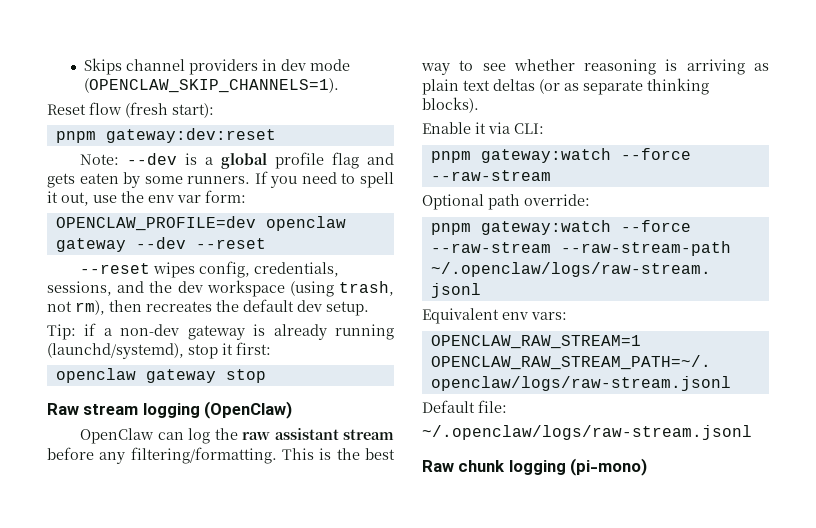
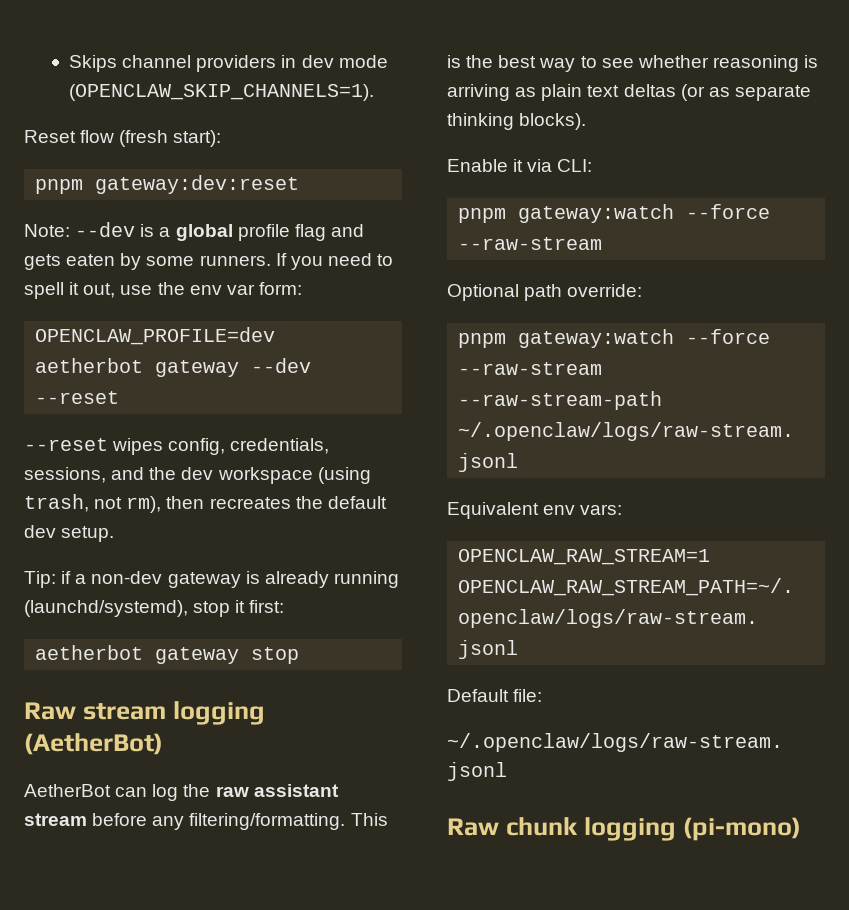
- OPENCLAW_PROFILE=dev openclaw gateway --dev --reset
+ OPENCLAW_PROFILE=dev aetherbot gateway --dev --reset
- openclaw gateway stop
+ aetherbot gateway stop
- Raw stream logging (OpenClaw)
- OpenClaw can log the raw assistant stream before any filtering/formatting.
+ Raw stream logging (AetherBot)
+ AetherBot can log the raw assistant stream before any filtering/formatting.

